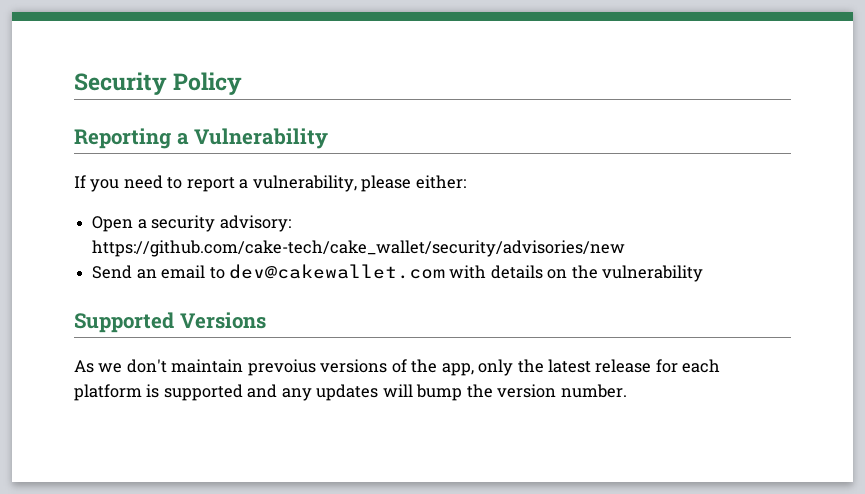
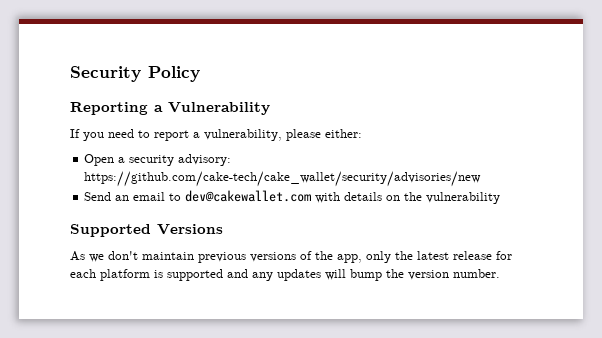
- As we don't maintain prevoius versions of the app, only the latest release for each platform is supported and any updates will bump the version number.
+ As we don't maintain previous versions of the app, only the latest release for each platform is supported and any updates will bump the version number.

